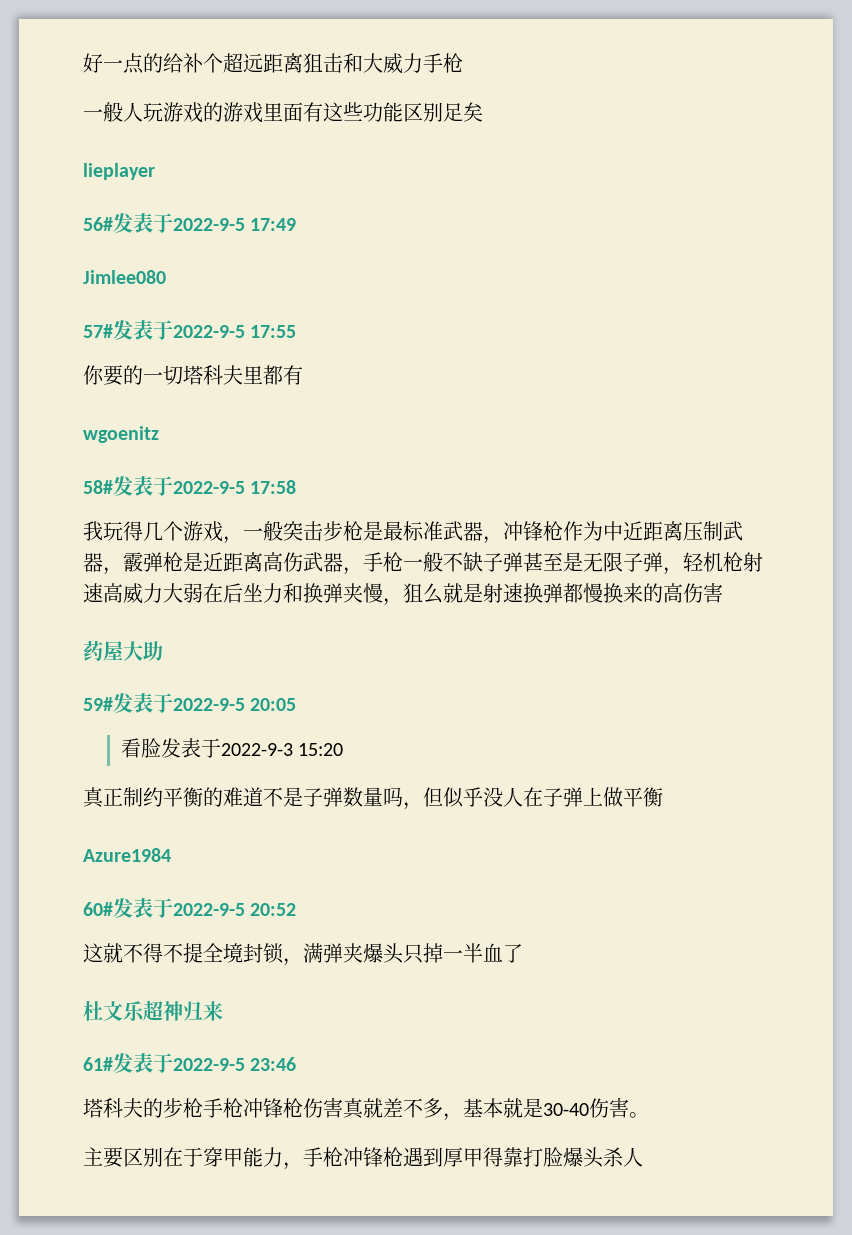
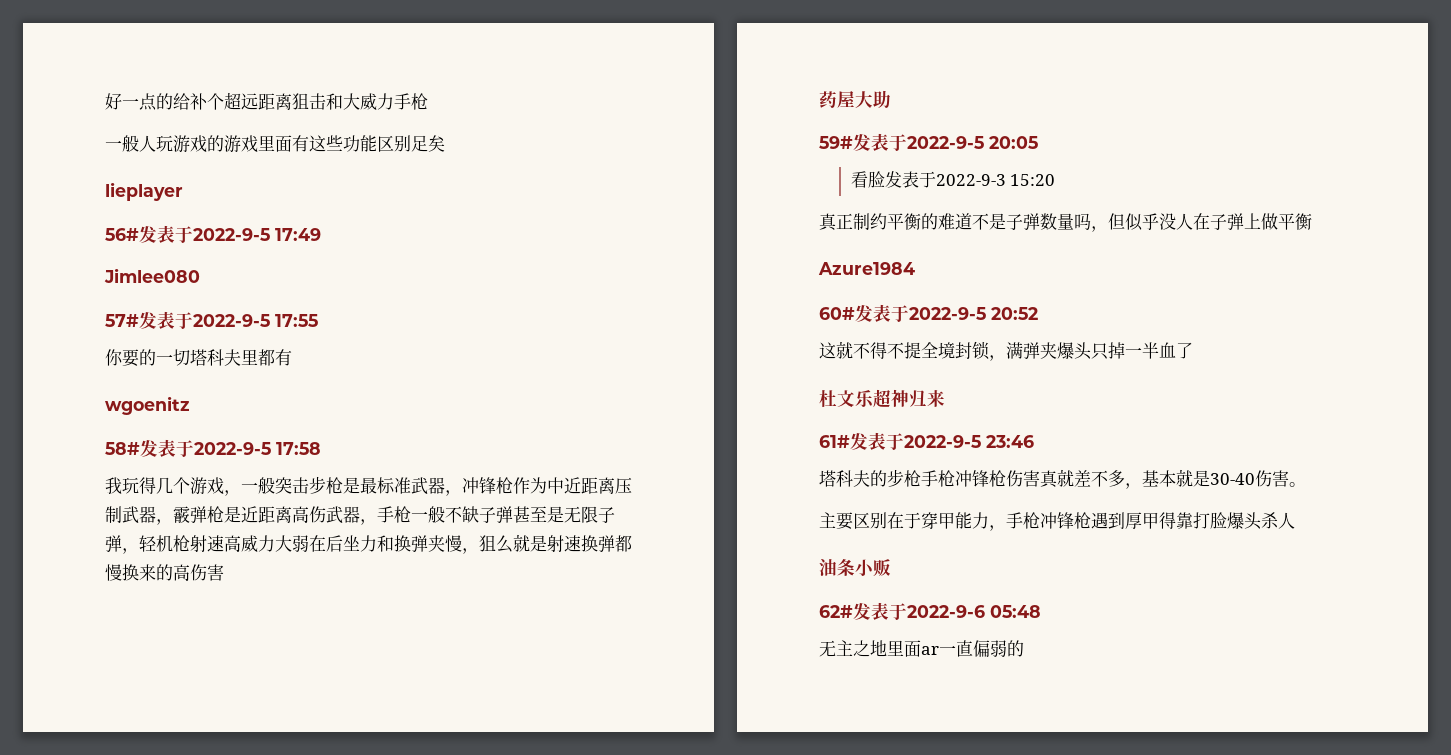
+ 油条小贩
+ 62#发表于2022-9-6 05:48
+ 无主之地里面ar一直偏弱的

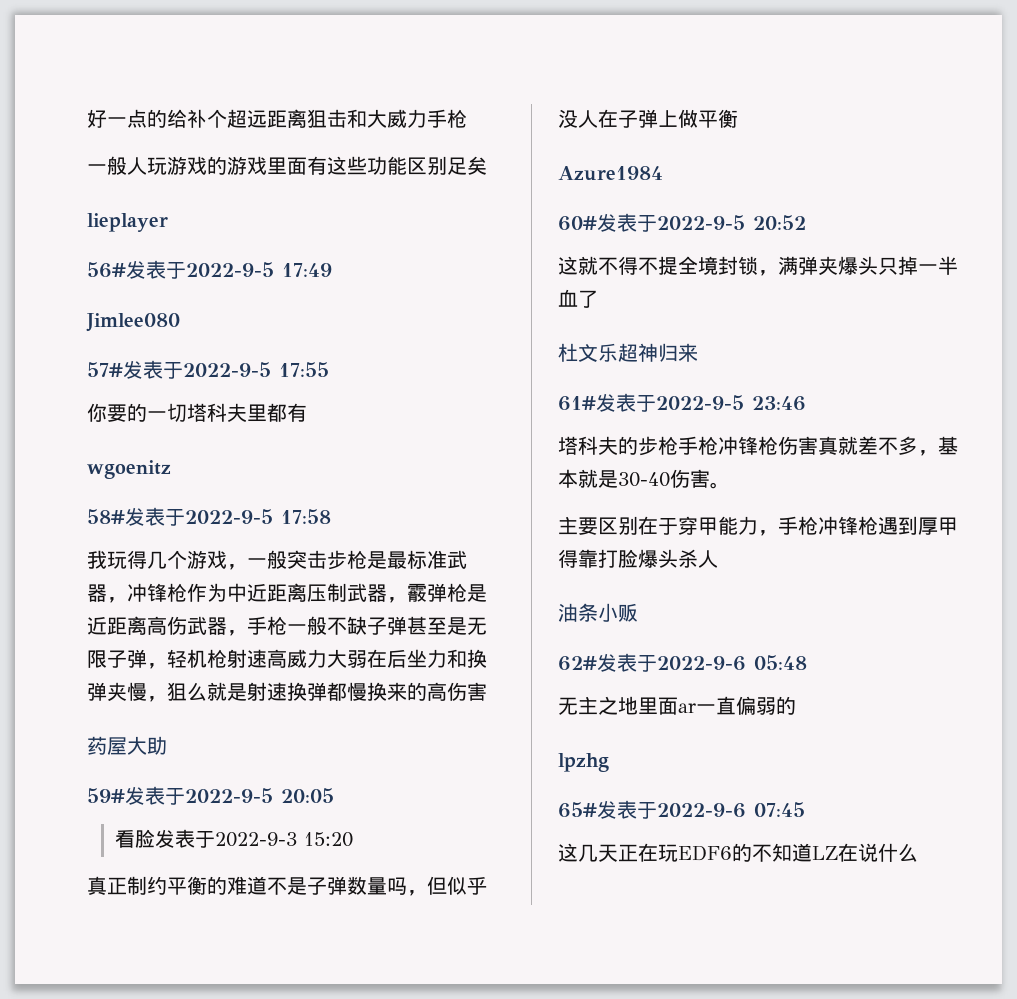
+ lpzhg
+ 65#发表于2022-9-6 07:45
+ 这几天正在玩EDF6的不知道LZ在说什么

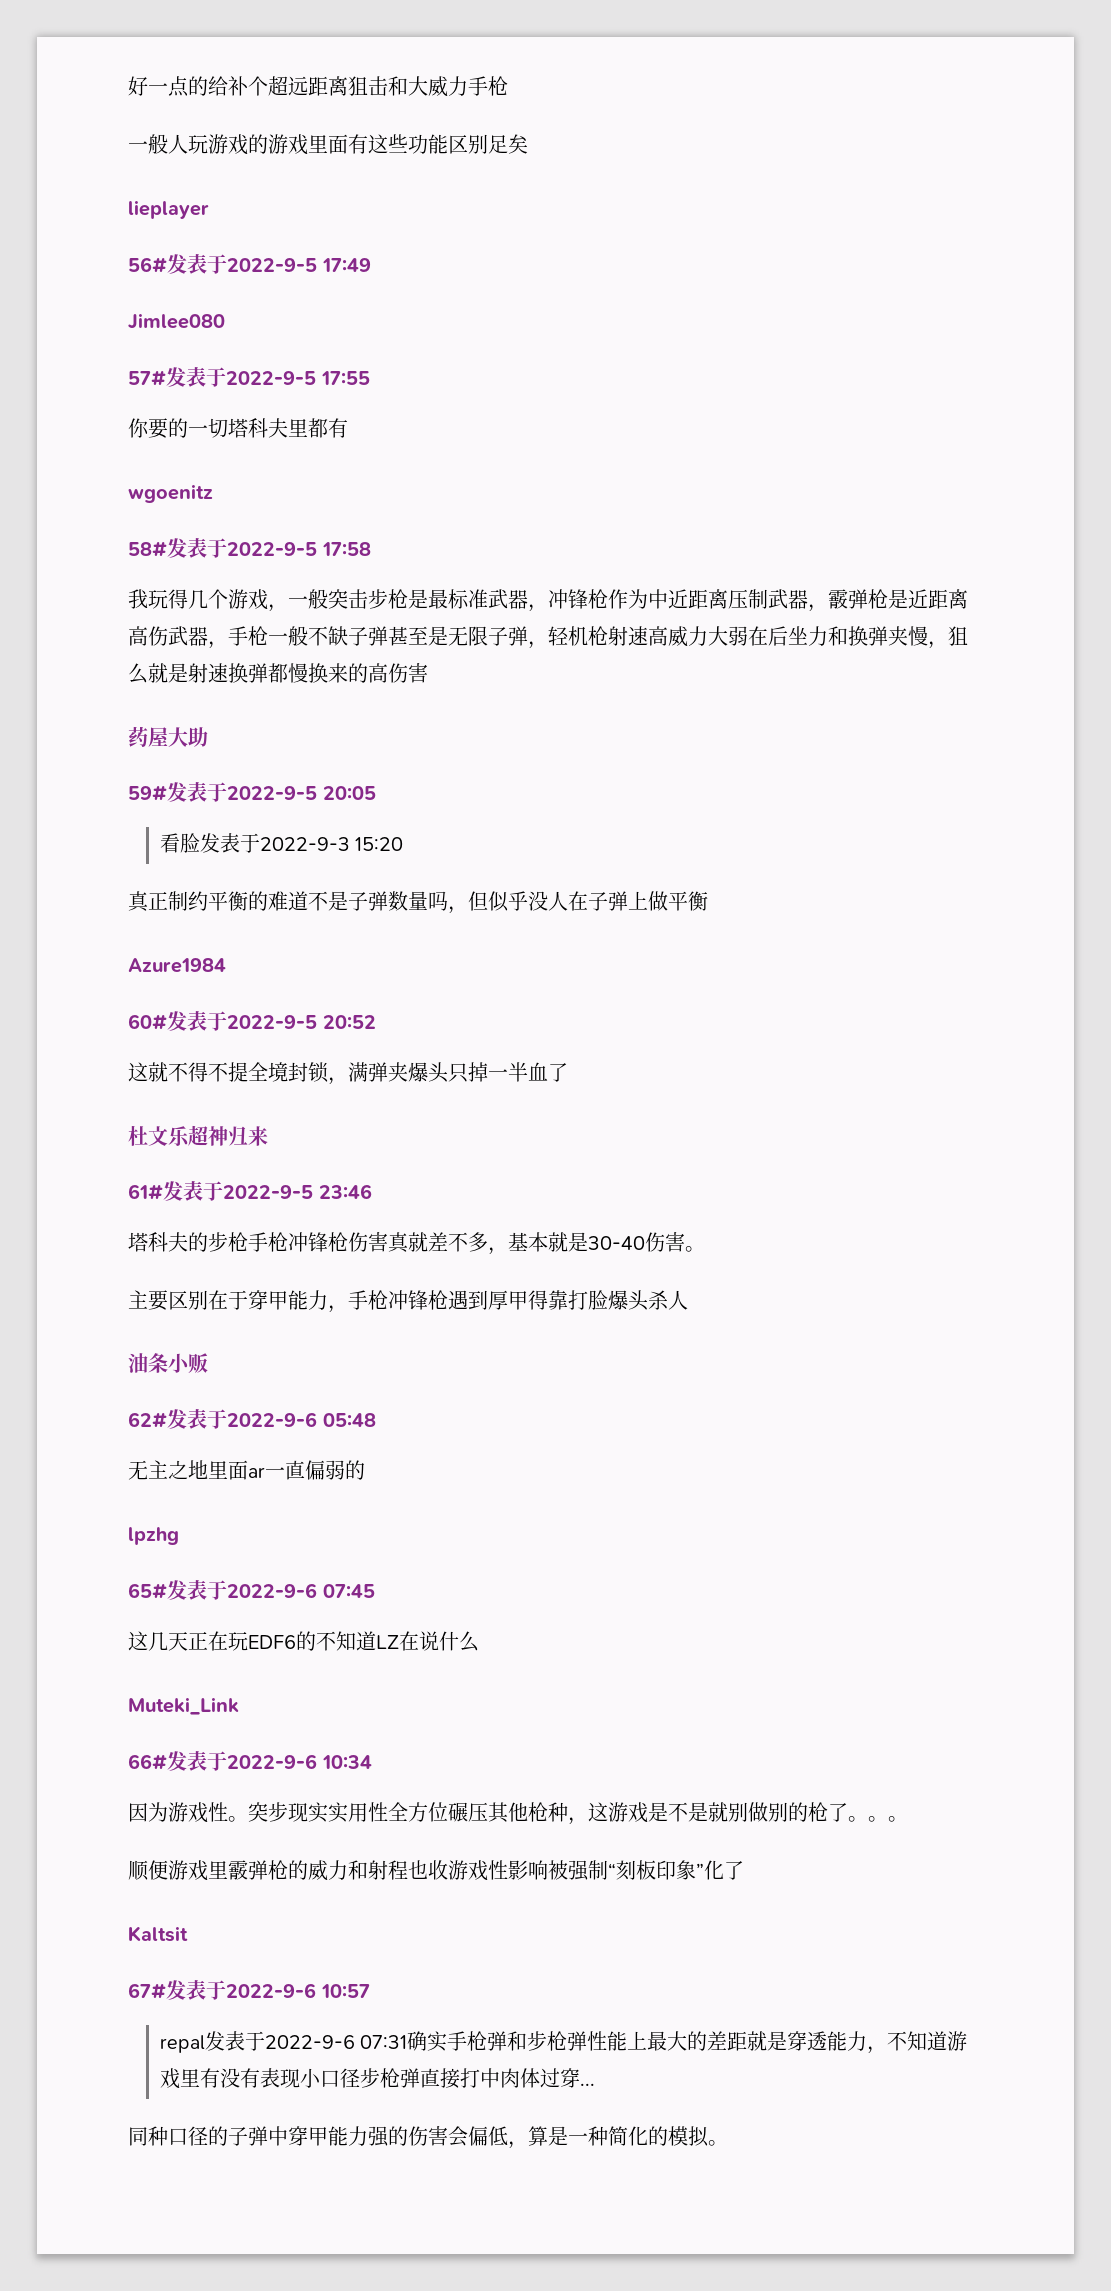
+ Muteki_Link
+ 66#发表于2022-9-6 10:34
+ 因为游戏性。突步现实实用性全方位碾压其他枪种，这游戏是不是就别做别的枪了。。。
+ 顺便游戏里霰弹枪的威力和射程也收游戏性影响被强制“刻板印象”化了
+ Kaltsit
+ 67#发表于2022-9-6 10:57
+ repal发表于2022-9-6 07:31确实手枪弹和步枪弹性能上最大的差距就是穿透能力，不知道游戏里有没有表现小口径步枪弹直接打中肉体过穿...
+ 同种口径的子弹中穿甲能力强的伤害会偏低，算是一种简化的模拟。

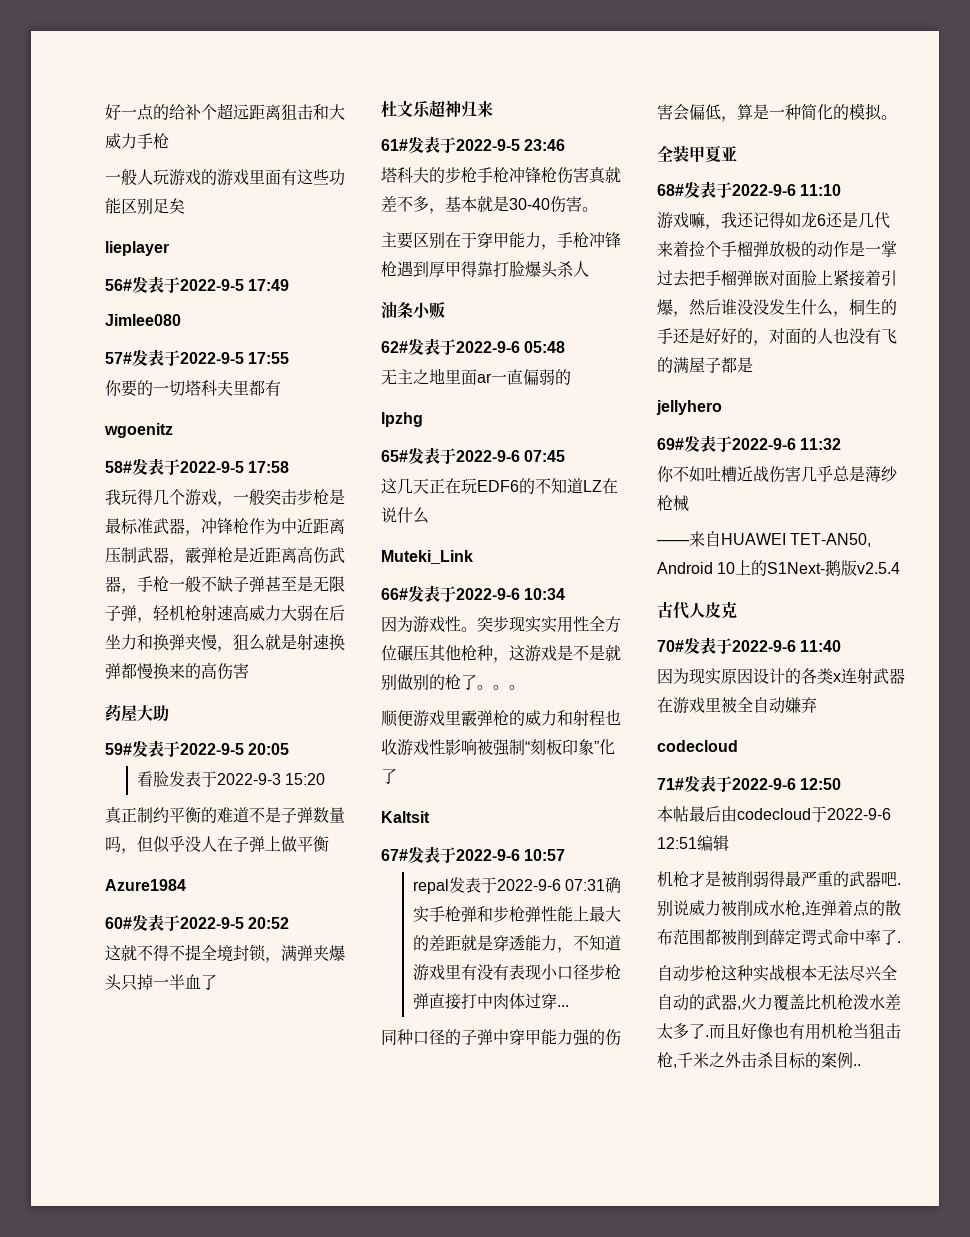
+ 全装甲夏亚
+ 68#发表于2022-9-6 11:10
+ 游戏嘛，我还记得如龙6还是几代来着捡个手榴弹放极的动作是一掌过去把手榴弹嵌对面脸上紧接着引爆，然后谁没没发生什么，桐生的手还是好好的，对面的人也没有飞的满屋子都是
+ jellyhero
+ 69#发表于2022-9-6 11:32
+ 你不如吐槽近战伤害几乎总是薄纱枪械
+ ——来自HUAWEI TET-AN50, Android 10上的S1Next-鹅版v2.5.4
+ 古代人皮克
+ 70#发表于2022-9-6 11:40
+ 因为现实原因设计的各类x连射武器在游戏里被全自动嫌弃
+ codecloud
+ 71#发表于2022-9-6 12:50
+ 本帖最后由codecloud于2022-9-6 12:51编辑
+ 机枪才是被削弱得最严重的武器吧.别说威力被削成水枪,连弹着点的散布范围都被削到薛定谔式命中率了.
+ 自动步枪这种实战根本无法尽兴全自动的武器,火力覆盖比机枪泼水差太多了.而且好像也有用机枪当狙击枪,千米之外击杀目标的案例..

